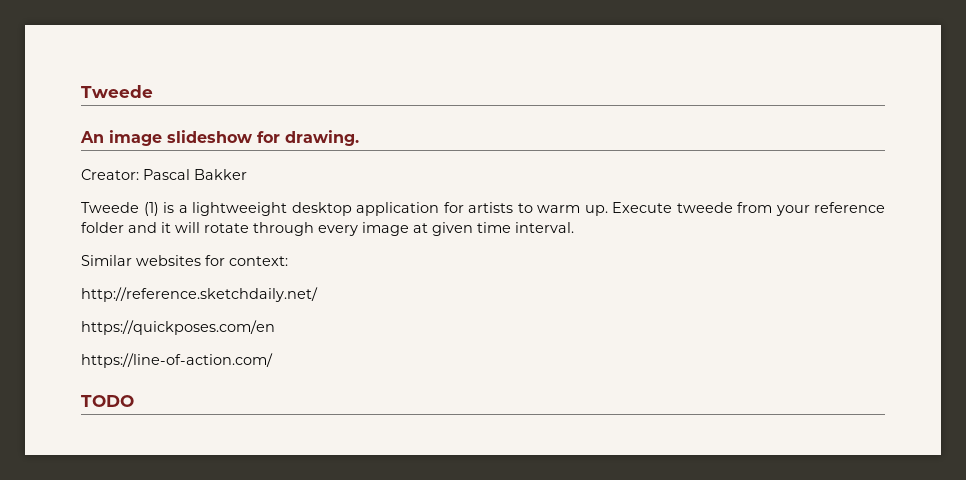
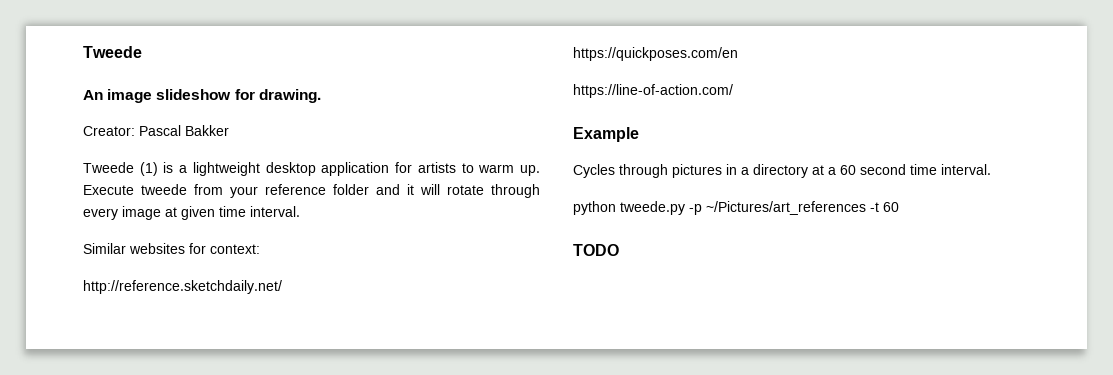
- Tweede (1) is a lightweeight desktop application for artists to warm up.
+ Tweede (1) is a lightweight desktop application for artists to warm up.
+ Example
+ Cycles through pictures in a directory at a 60 second time interval.
+ python tweede.py -p ~/Pictures/art_references -t 60

